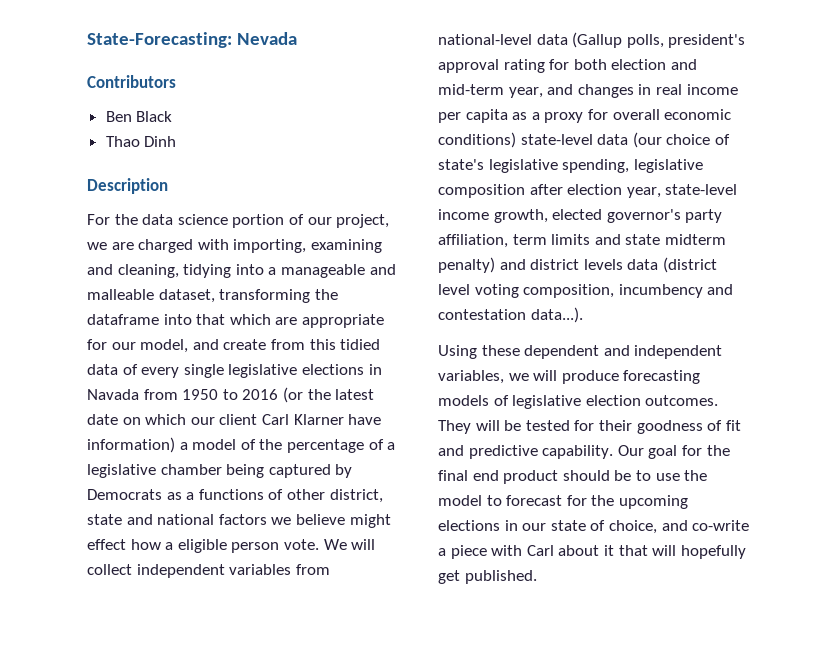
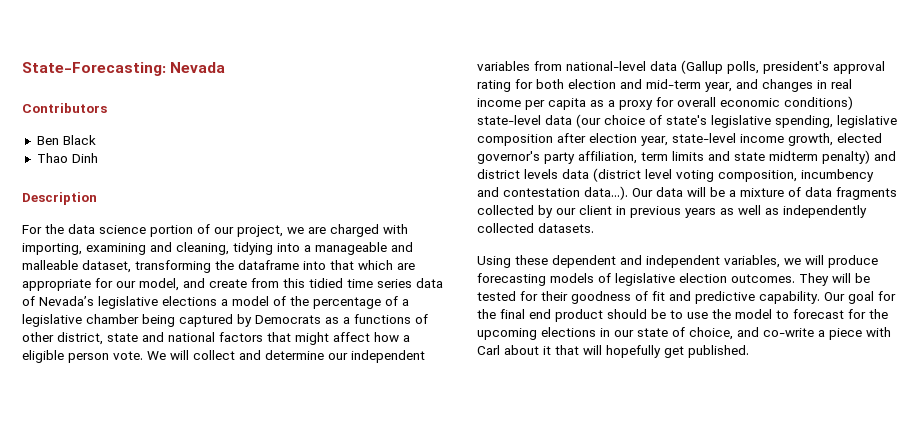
- For the data science portion of our project, we are charged with importing, examining and cleaning, tidying into a manageable and malleable dataset, transforming the dataframe into that which are appropriate for our model, and create from this tidied data of every single legislative elections in Navada from 1950 to 2016 (or the latest date on which our client Carl Klarner have information) a model of the percentage of a legislative chamber being captured by Democrats as a functions of other district, state and national factors we believe might effect how a eligible person vote.
+ For the data science portion of our project, we are charged with importing, examining and cleaning, tidying into a manageable and malleable dataset, transforming the dataframe into that which are appropriate for our model, and create from this tidied time series data of Nevada’s legislative elections a model of the percentage of a legislative chamber being captured by Democrats as a functions of other district, state and national factors that might affect how a eligible person vote.
- We will collect independent variables from national-level data (Gallup polls, president's approval rating for both election and mid-term year, and changes in real income per capita as a proxy for overall economic conditions) state-level data (our choice of state's legislative spending, legislative composition after election year, state-level income growth, elected governor's party affiliation, term limits and state midterm penalty) and district levels data (district level voting composition, incumbency and contestation data...).
+ We will collect and determine our independent variables from national-level data (Gallup polls, president's approval rating for both election and mid-term year, and changes in real income per capita as a proxy for overall economic conditions) state-level data (our choice of state's legislative spending, legislative composition after election year, state-level income growth, elected governor's party affiliation, term limits and state midterm penalty) and district levels data (district level voting composition, incumbency and contestation data...). Our data will be a mixture of data fragments collected by our client in previous years as well as independently collected datasets.

